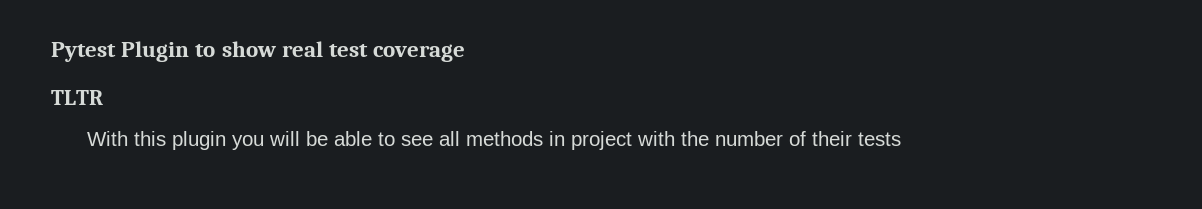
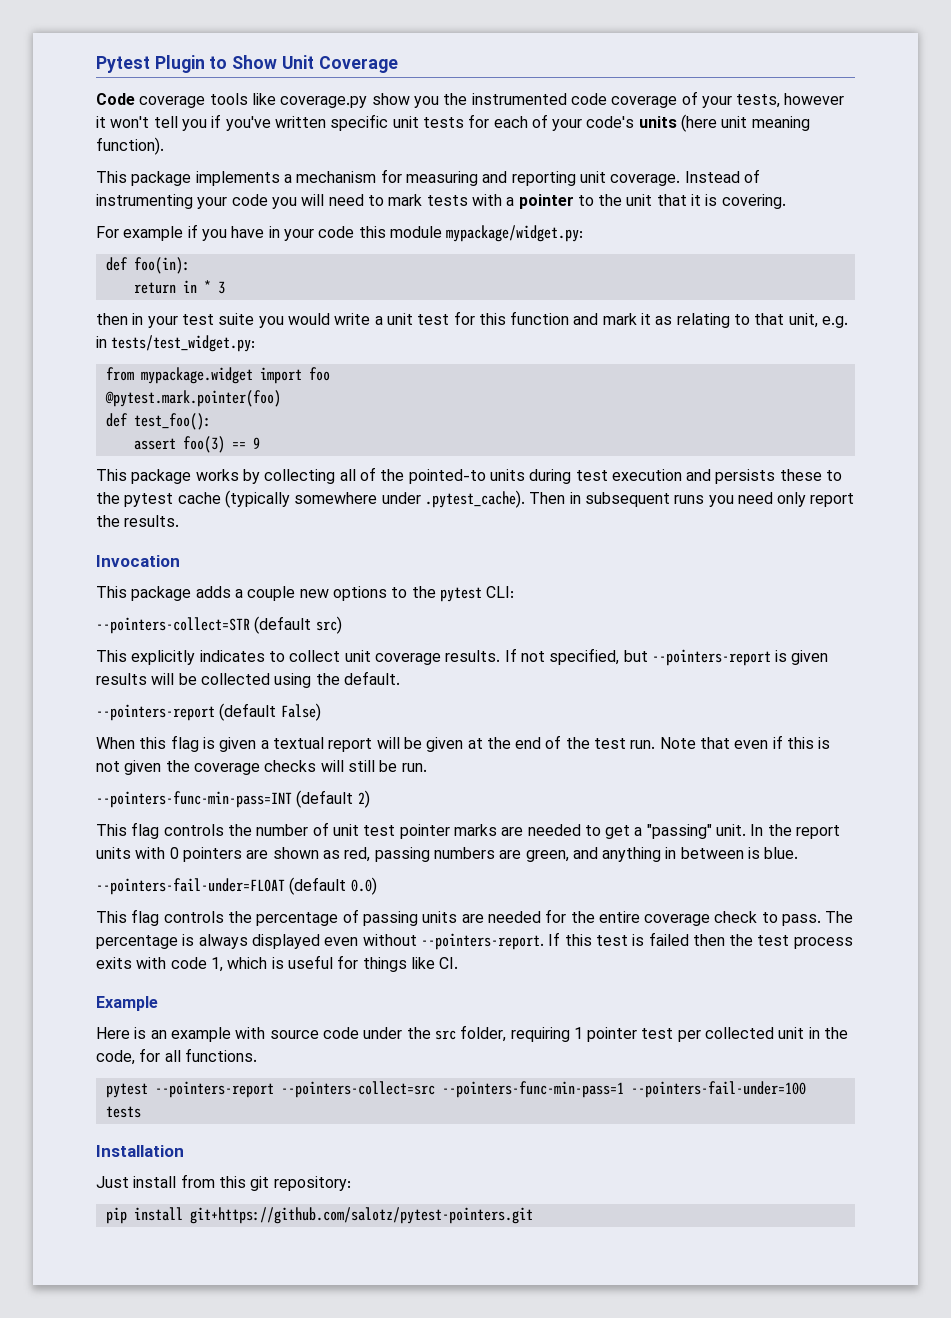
- Pytest Plugin to show real test coverage
- TLTR
- With this plugin you will be able to see all methods in project with the number of their tests
+ Pytest Plugin to Show Unit Coverage
+ Code coverage tools like coverage.py show you the instrumented code coverage of your tests, however it won't tell you if you've written specific unit tests for each of your code's units (here unit meaning function).
+ This package implements a mechanism for measuring and reporting unit coverage. Instead of instrumenting your code you will need to mark tests with a pointer to the unit that it is covering.
+ For example if you have in your code this module mypackage/widget.py:
+ def foo(in):
+ return in * 3
+ then in your test suite you would write a unit test for this function and mark it as relating to that unit, e.g. in tests/test_widget.py:
+ from mypackage.widget import foo
+ @pytest.mark.pointer(foo)
+ def test_foo():
+ assert foo(3) == 9
+ This package works by collecting all of the pointed-to units during test execution and persists these to the pytest cache (typically somewhere under .pytest_cache). Then in subsequent runs you need only report the results.
+ Invocation
+ This package adds a couple new options to the pytest CLI:
+ --pointers-collect=STR (default src)
+ This explicitly indicates to collect unit coverage results. If not specified, but --pointers-report is given results will be collected using the default.
+ --pointers-report (default False)
+ When this flag is given a textual report will be given at the end of the test run. Note that even if this is not given the coverage checks will still be run.
+ --pointers-func-min-pass=INT (default 2)
+ This flag controls the number of unit test pointer marks are needed to get a "passing" unit. In the report units with 0 pointers are shown as red, passing numbers are green, and anything in between is blue.
+ --pointers-fail-under=FLOAT (default 0.0)
+ This flag controls the percentage of passing units are needed for the entire coverage check to pass. The percentage is always displayed even without --pointers-report. If this test is failed then the test process exits with code 1, which is useful for things like CI.
+ Example
+ Here is an example with source code under the src folder, requiring 1 pointer test per collected unit in the code, for all functions.
+ pytest --pointers-report --pointers-collect=src --pointers-func-min-pass=1 --pointers-fail-under=100 tests
+ Installation
+ Just install from this git repository:
+ pip install git+https://github.com/salotz/pytest-pointers.git

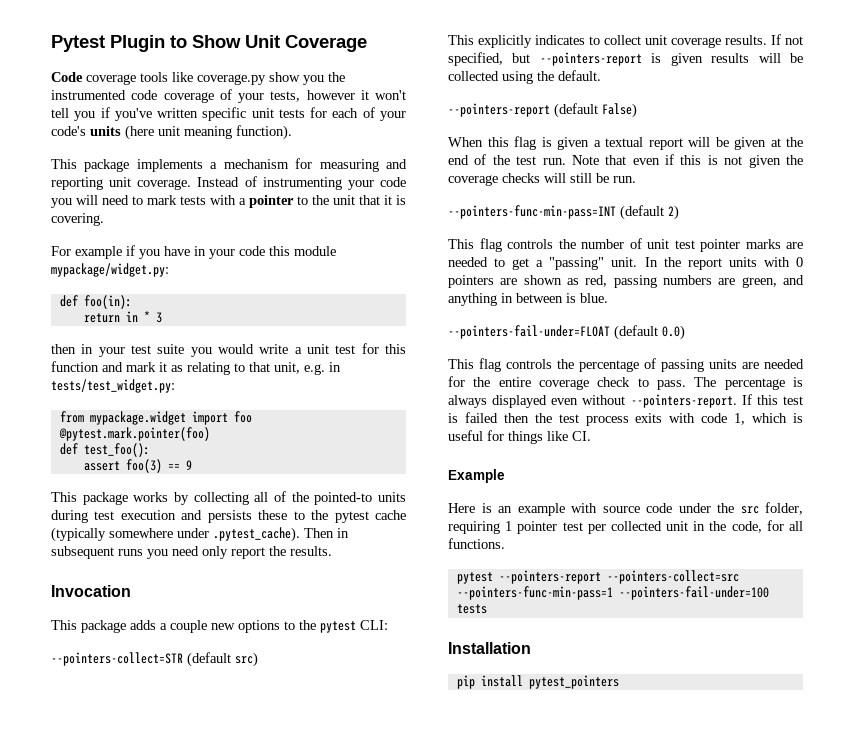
- Just install from this git repository:
- pip install git+https://github.com/salotz/pytest-pointers.git
+ pip install pytest_pointers

